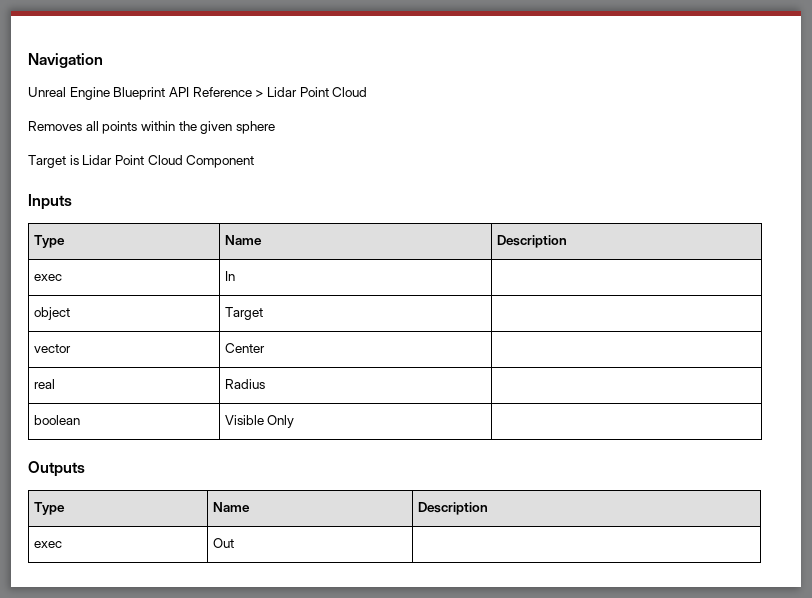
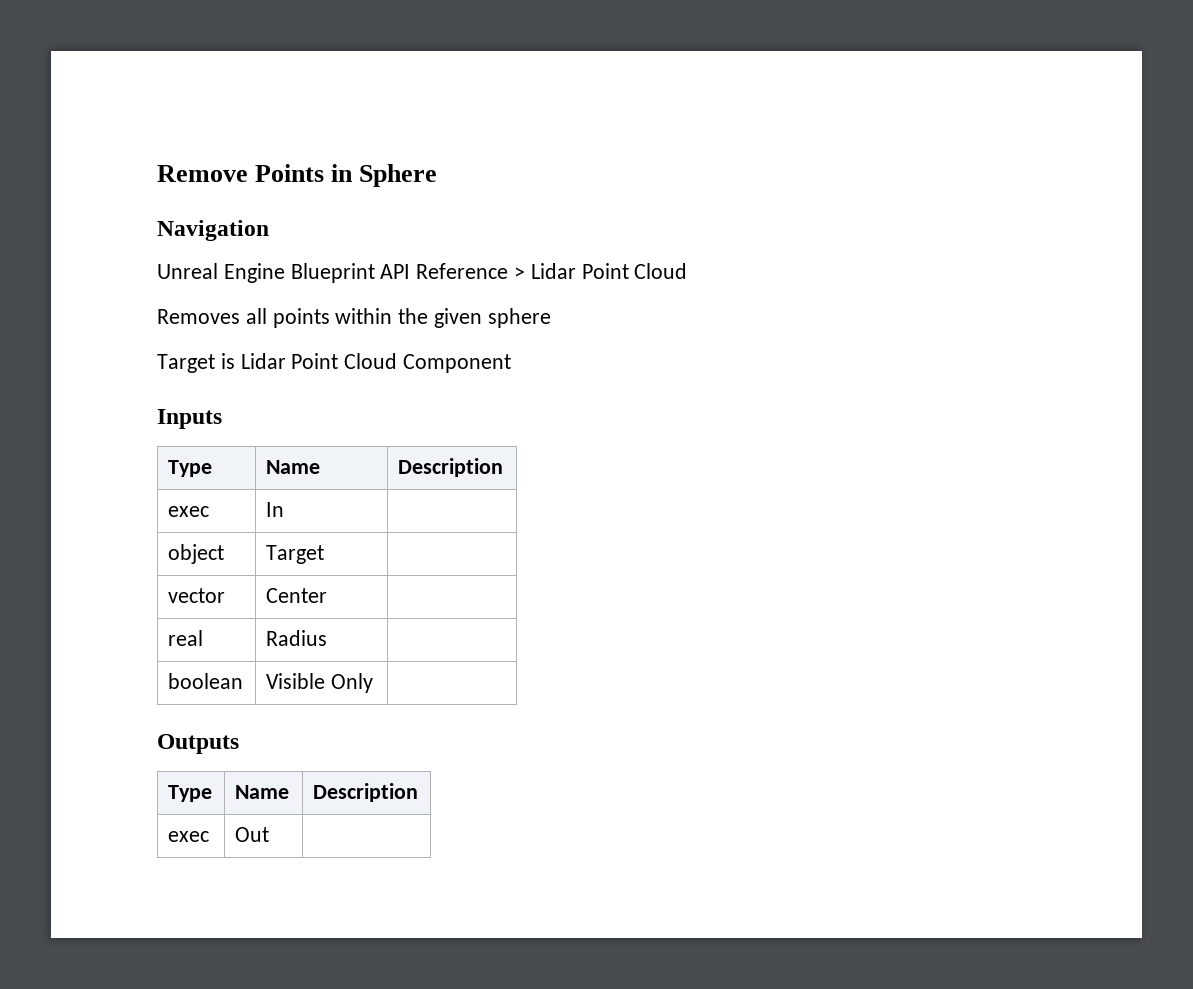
+ Remove Points in Sphere

